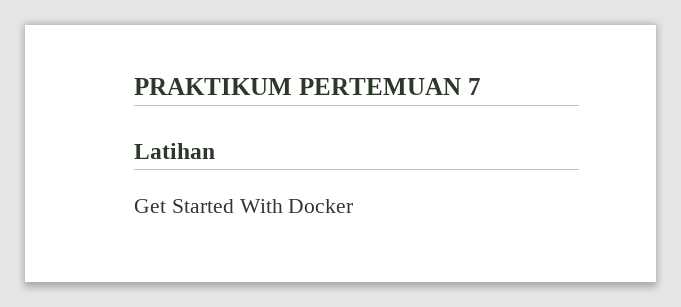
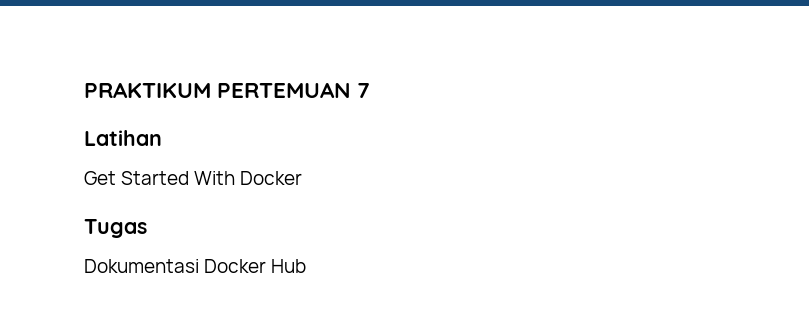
+ Tugas
+ Dokumentasi Docker Hub

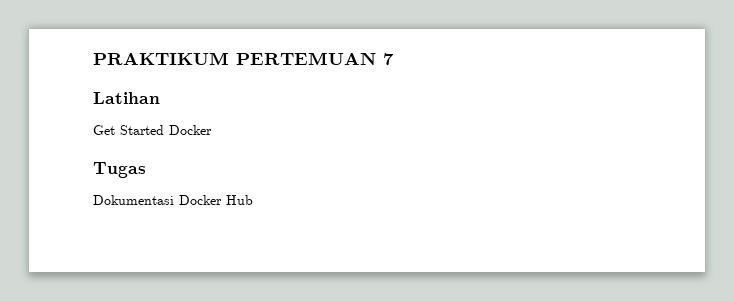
- Get Started With Docker
+ Get Started Docker

